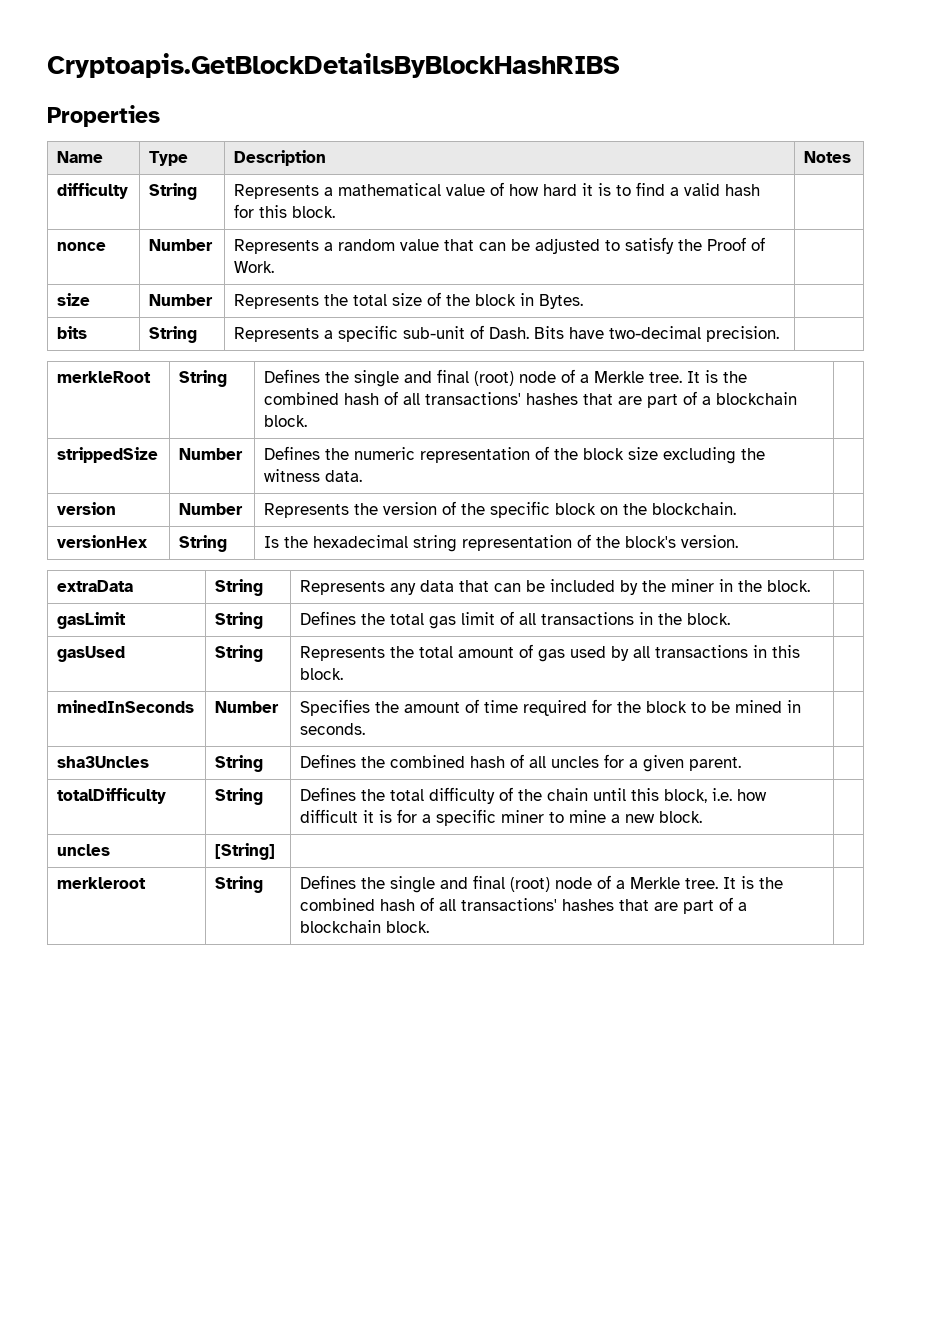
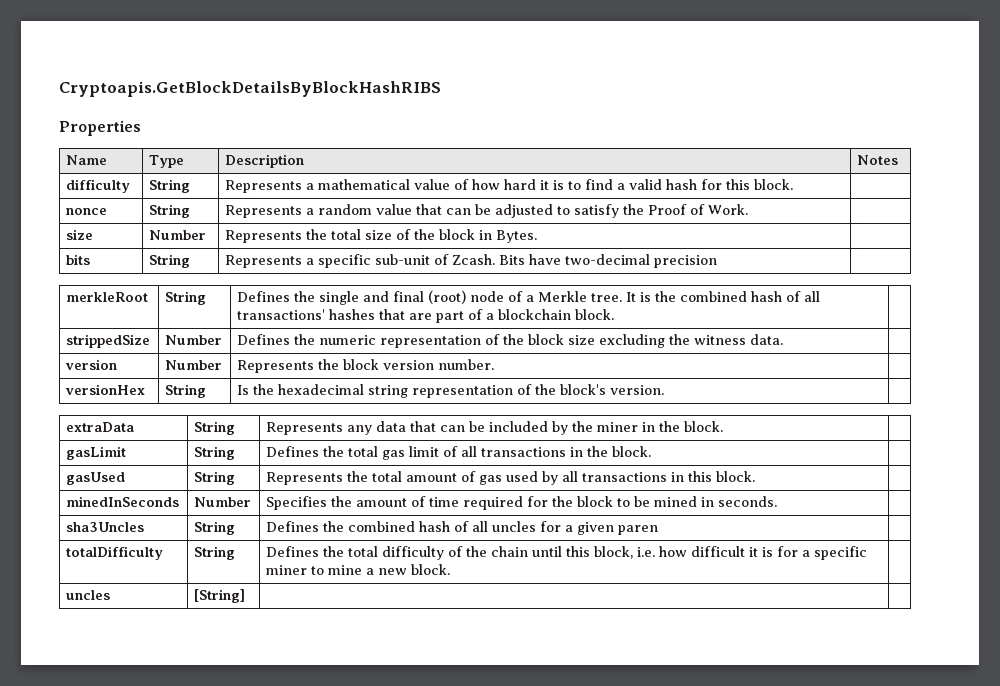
- nonce | Number | Represents a random value that can be adjusted to satisfy the Proof of Work. |
+ nonce | String | Represents a random value that can be adjusted to satisfy the Proof of Work. |
- bits | String | Represents a specific sub-unit of Dash. Bits have two-decimal precision. |
+ bits | String | Represents a specific sub-unit of Zcash. Bits have two-decimal precision |
- version | Number | Represents the version of the specific block on the blockchain. |
+ version | Number | Represents the block version number. |
- sha3Uncles | String | Defines the combined hash of all uncles for a given parent. |
+ sha3Uncles | String | Defines the combined hash of all uncles for a given paren |
- merkleroot | String | Defines the single and final (root) node of a Merkle tree. It is the combined hash of all transactions' hashes that are part of a blockchain block. |

